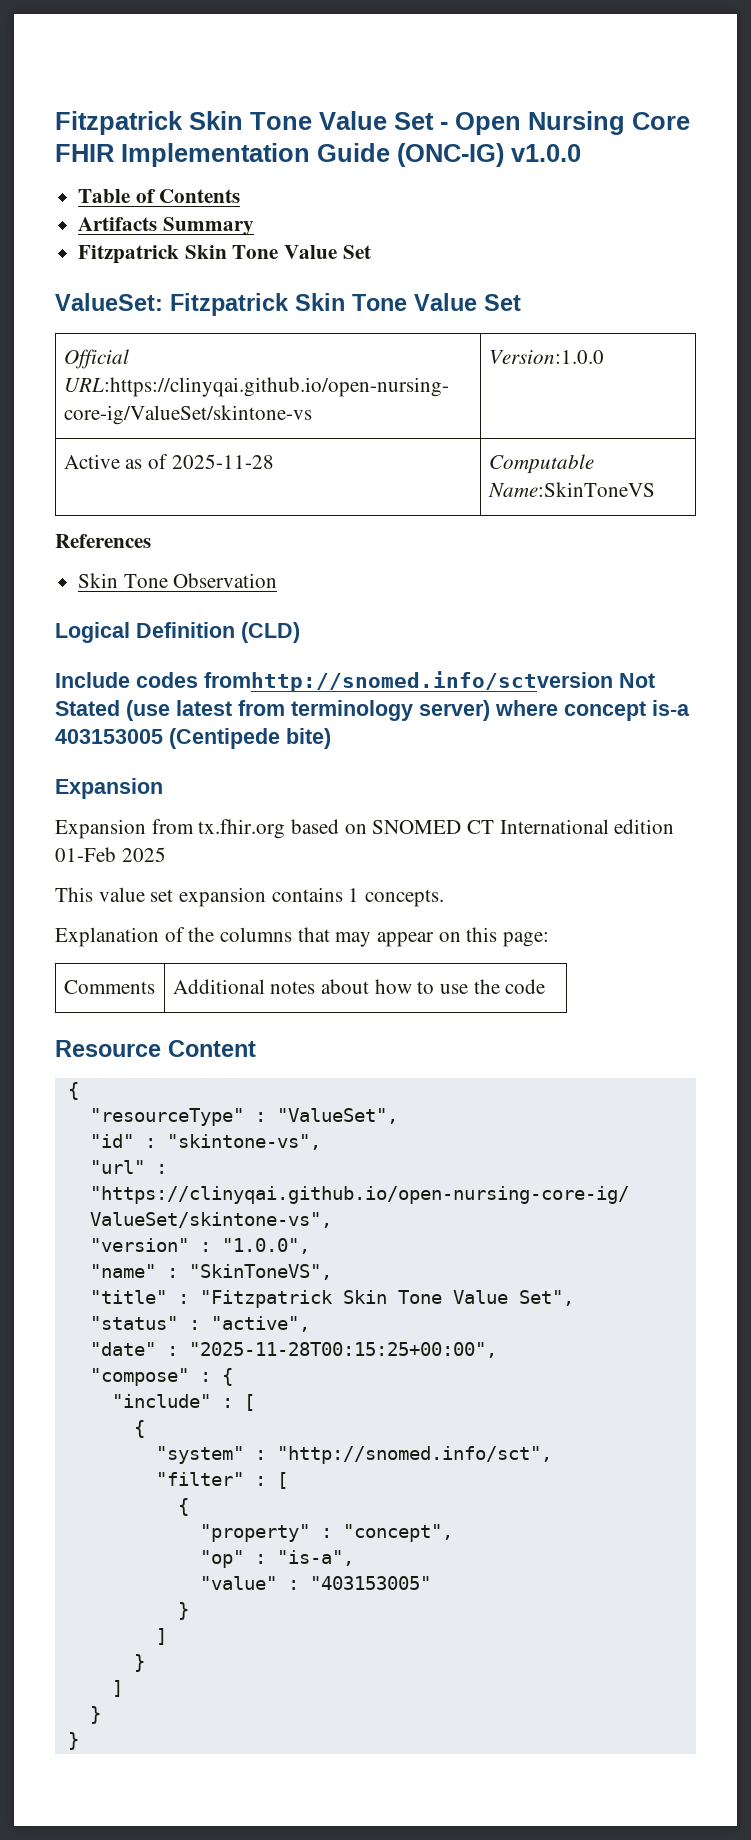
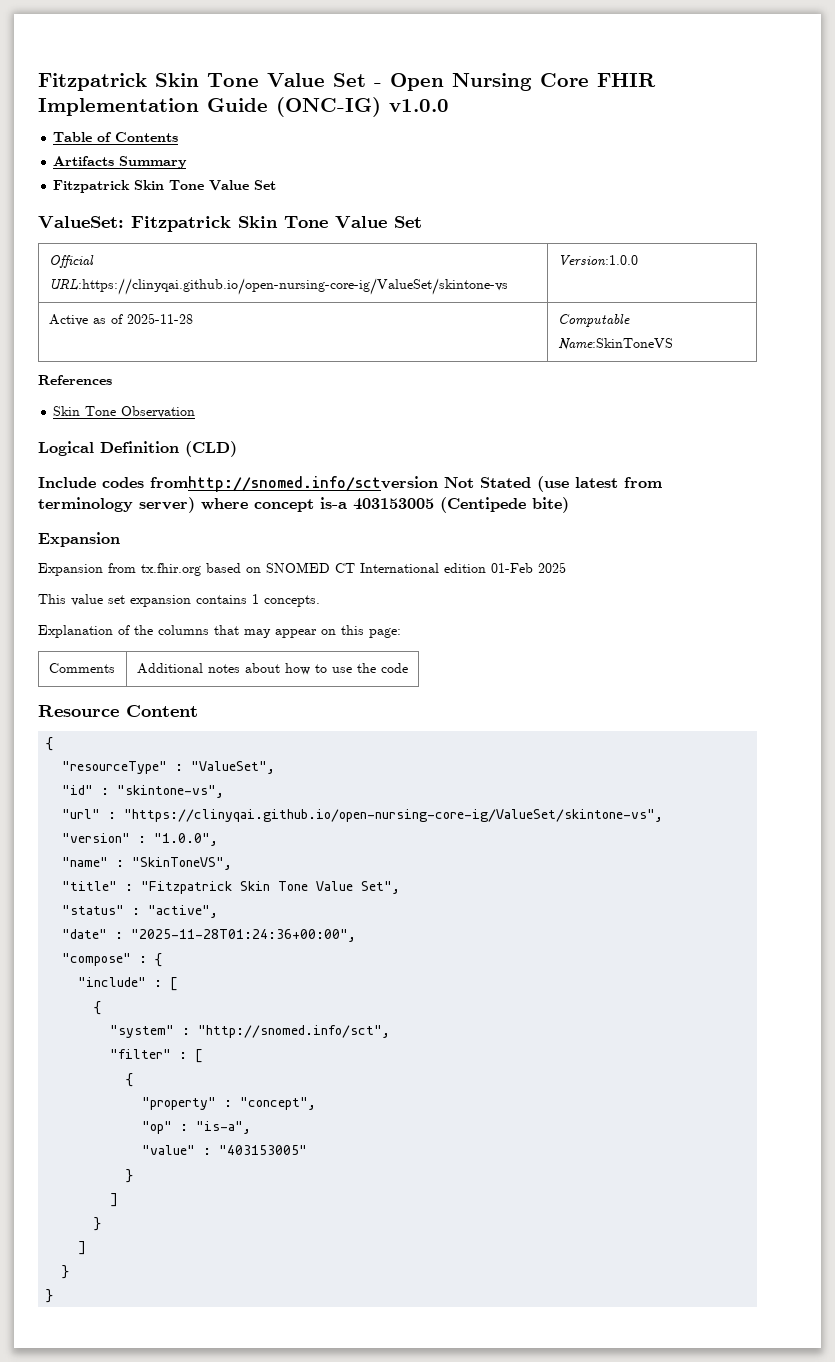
- "date" : "2025-11-28T00:15:25+00:00",
+ "date" : "2025-11-28T01:24:36+00:00",

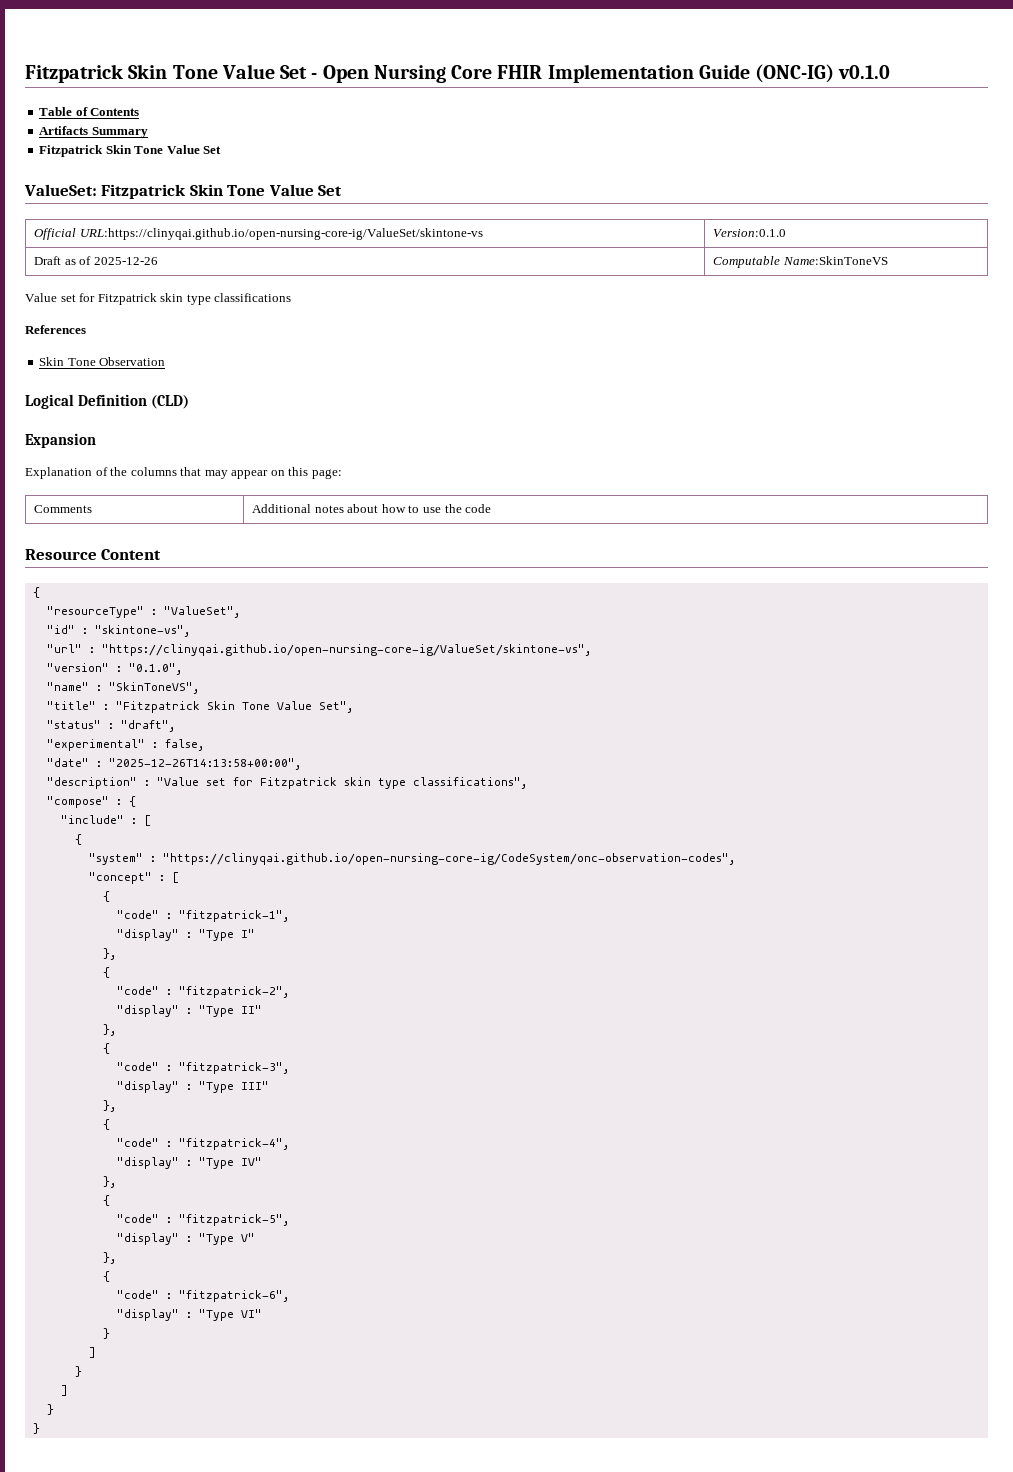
- Fitzpatrick Skin Tone Value Set - Open Nursing Core FHIR Implementation Guide (ONC-IG) v1.0.0
+ Fitzpatrick Skin Tone Value Set - Open Nursing Core FHIR Implementation Guide (ONC-IG) v0.1.0
- Official URL:https://clinyqai.github.io/open-nursing-core-ig/ValueSet/skintone-vs | Version:1.0.0
- Active as of 2025-11-28 | Computable Name:SkinToneVS
+ Official URL:https://clinyqai.github.io/open-nursing-core-ig/ValueSet/skintone-vs | Version:0.1.0
+ Draft as of 2025-12-26 | Computable Name:SkinToneVS
+ Value set for Fitzpatrick skin type classifications
- Include codes fromhttp://snomed.info/sctversion Not Stated (use latest from terminology server) where concept is-a 403153005 (Centipede bite)
  Expansion
- Expansion from tx.fhir.org based on SNOMED CT International edition 01-Feb 2025
- This value set expansion contains 1 concepts.
- "version" : "1.0.0",
+ "version" : "0.1.0",
- "status" : "active",
- "date" : "2025-11-28T01:24:36+00:00",
+ "status" : "draft",
+ "experimental" : false,
+ "date" : "2025-12-26T14:13:58+00:00",
+ "description" : "Value set for Fitzpatrick skin type classifications",
- "system" : "http://snomed.info/sct",
- "filter" : [
+ "system" : "https://clinyqai.github.io/open-nursing-core-ig/CodeSystem/onc-observation-codes",
+ "concept" : [
  {
- "property" : "concept",
- "op" : "is-a",
- "value" : "403153005"
+ "code" : "fitzpatrick-1",
+ "display" : "Type I"
+ },
+ {
+ "code" : "fitzpatrick-2",
+ "display" : "Type II"
+ },
+ {
+ "code" : "fitzpatrick-3",
+ "display" : "Type III"
+ },
+ {
+ "code" : "fitzpatrick-4",
+ "display" : "Type IV"
+ },
+ {
+ "code" : "fitzpatrick-5",
+ "display" : "Type V"
+ },
+ {
+ "code" : "fitzpatrick-6",
+ "display" : "Type VI"

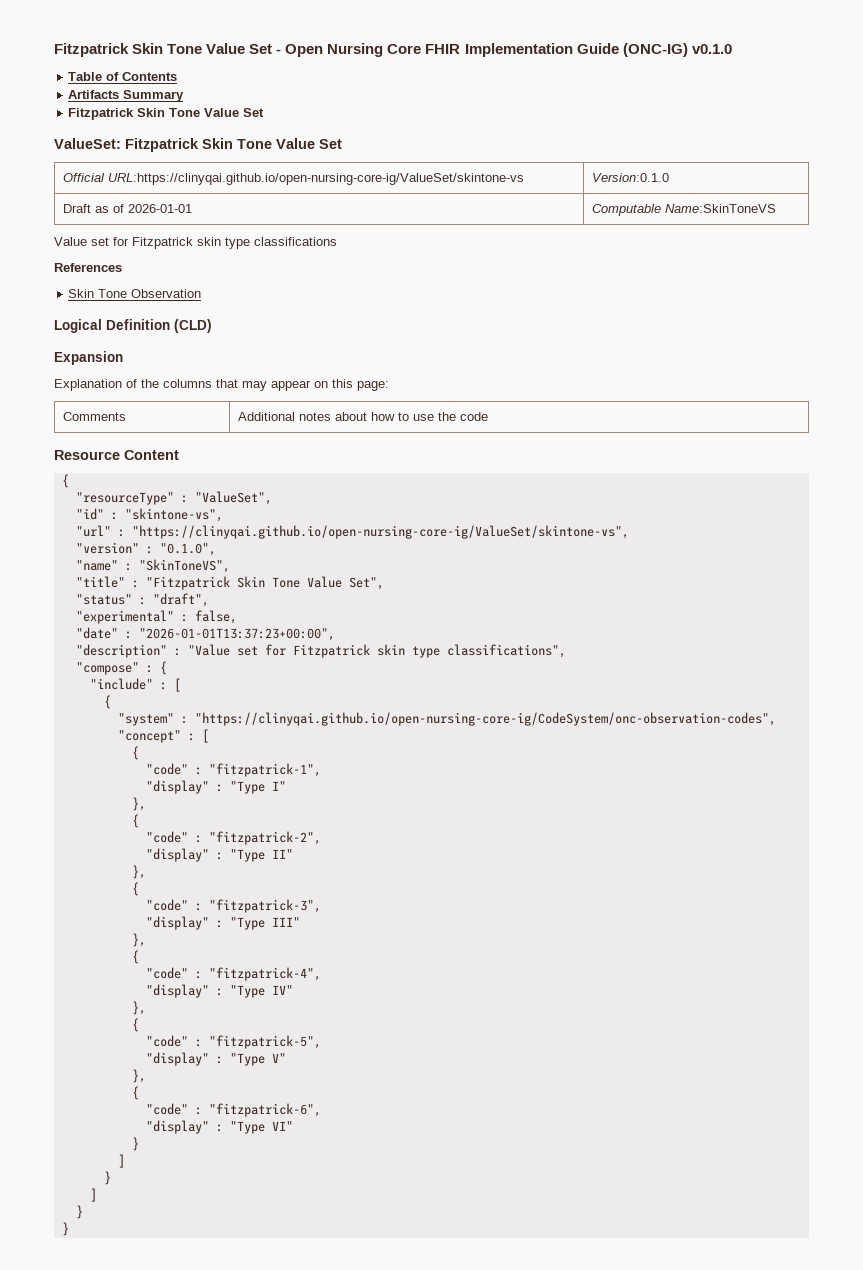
- Draft as of 2025-12-26 | Computable Name:SkinToneVS
+ Draft as of 2026-01-01 | Computable Name:SkinToneVS
- "date" : "2025-12-26T14:13:58+00:00",
+ "date" : "2026-01-01T13:37:23+00:00",

